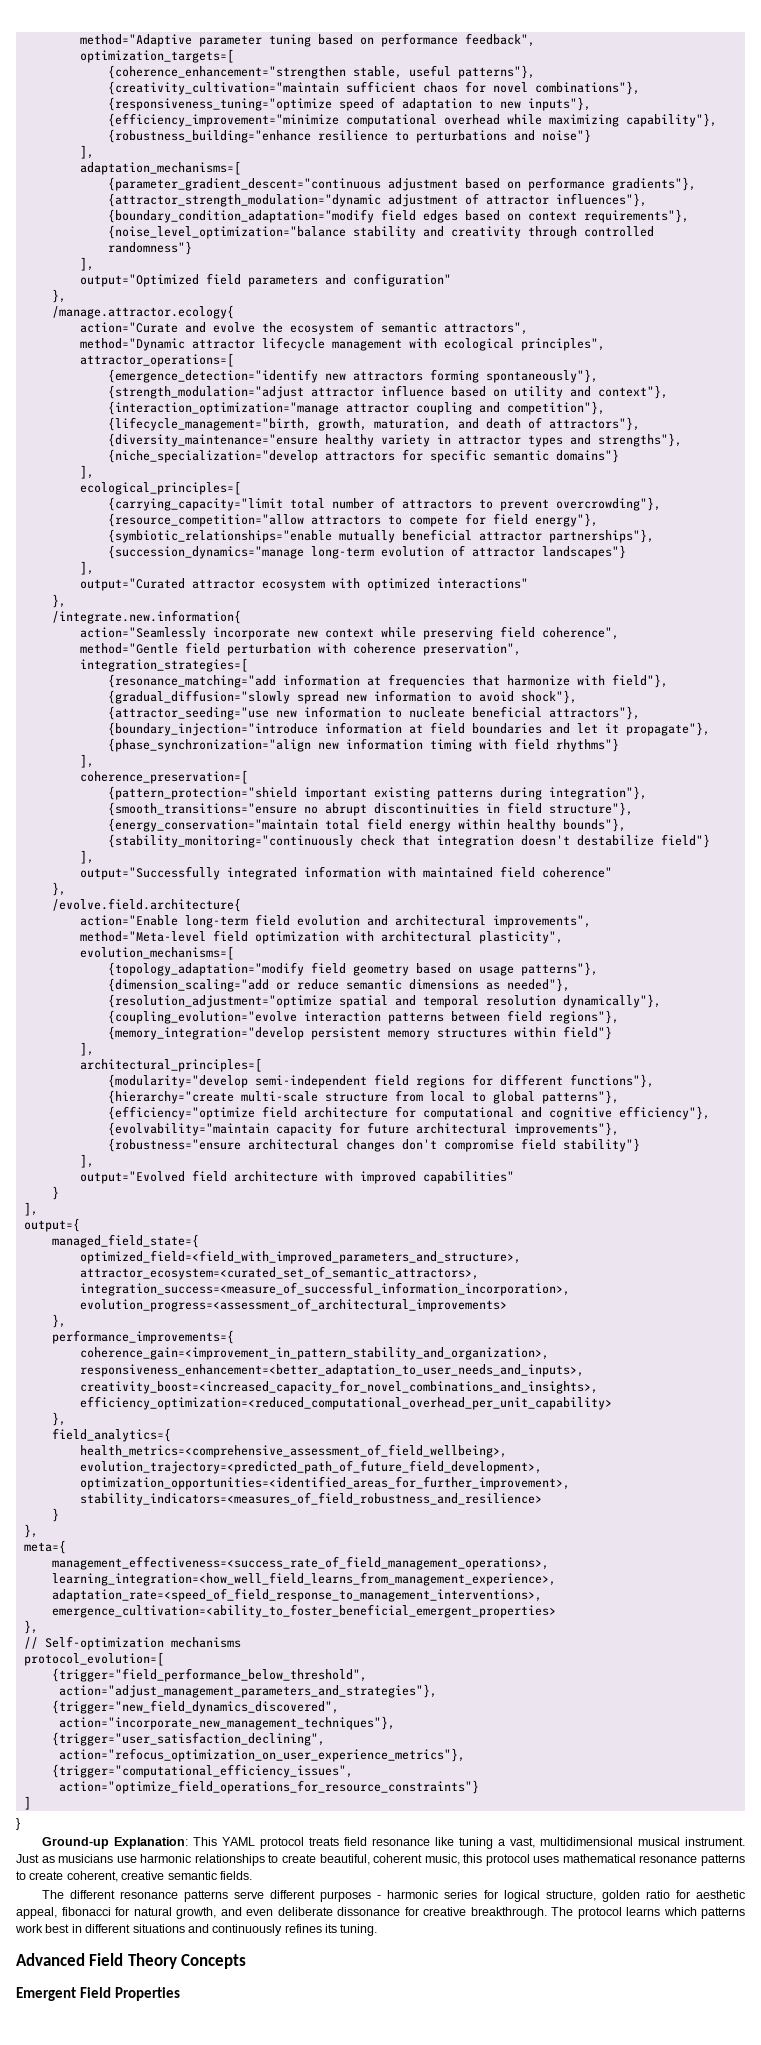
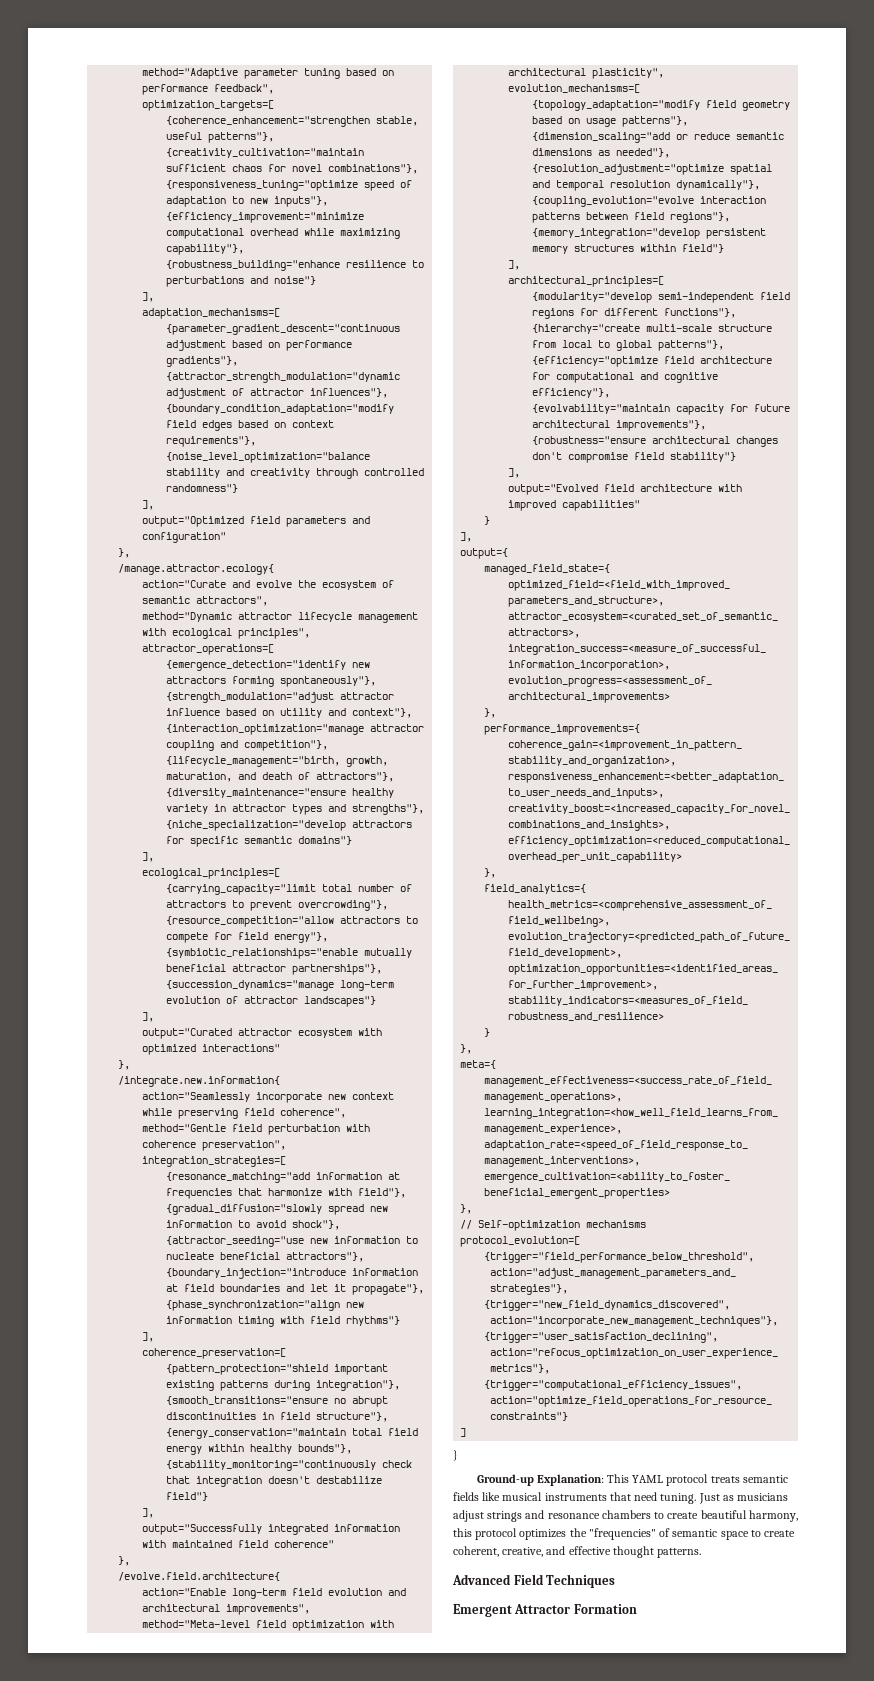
- Ground-up Explanation: This YAML protocol treats field resonance like tuning a vast, multidimensional musical instrument. Just as musicians use harmonic relationships to create beautiful, coherent music, this protocol uses mathematical resonance patterns to create coherent, creative semantic fields.
- The different resonance patterns serve different purposes - harmonic series for logical structure, golden ratio for aesthetic appeal, fibonacci for natural growth, and even deliberate dissonance for creative breakthrough. The protocol learns which patterns work best in different situations and continuously refines its tuning.
+ Ground-up Explanation: This YAML protocol treats semantic fields like musical instruments that need tuning. Just as musicians adjust strings and resonance chambers to create beautiful harmony, this protocol optimizes the "frequencies" of semantic space to create coherent, creative, and effective thought patterns.
- Advanced Field Theory Concepts
+ Advanced Field Techniques
- Emergent Field Properties
+ Emergent Attractor Formation

